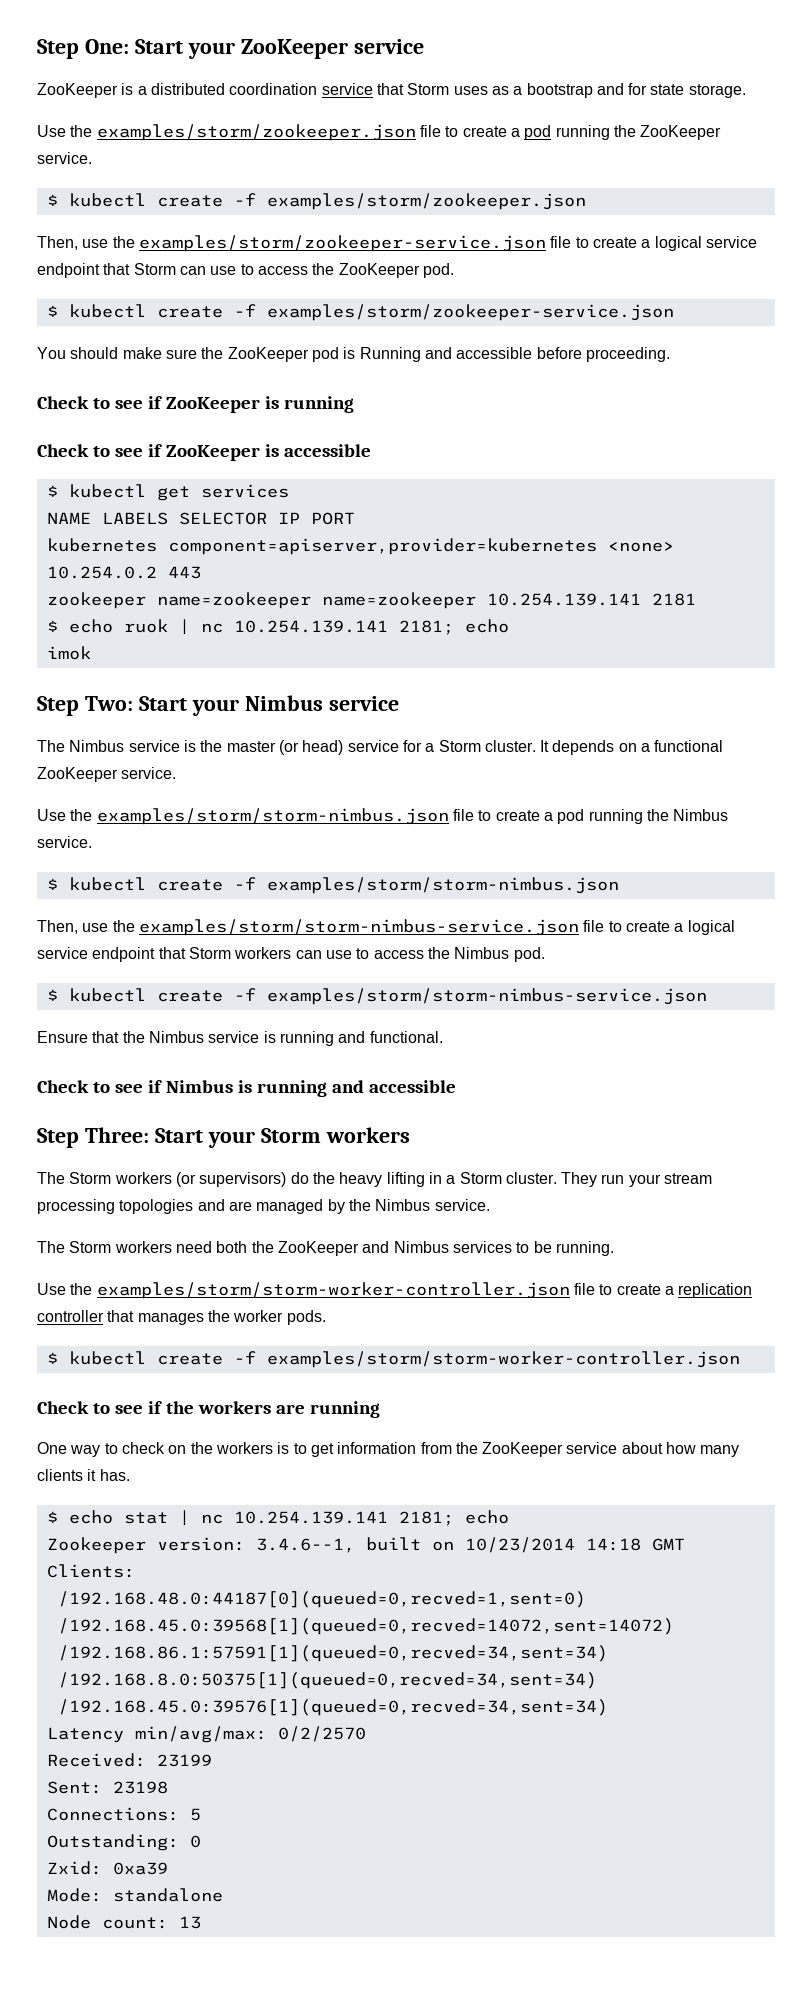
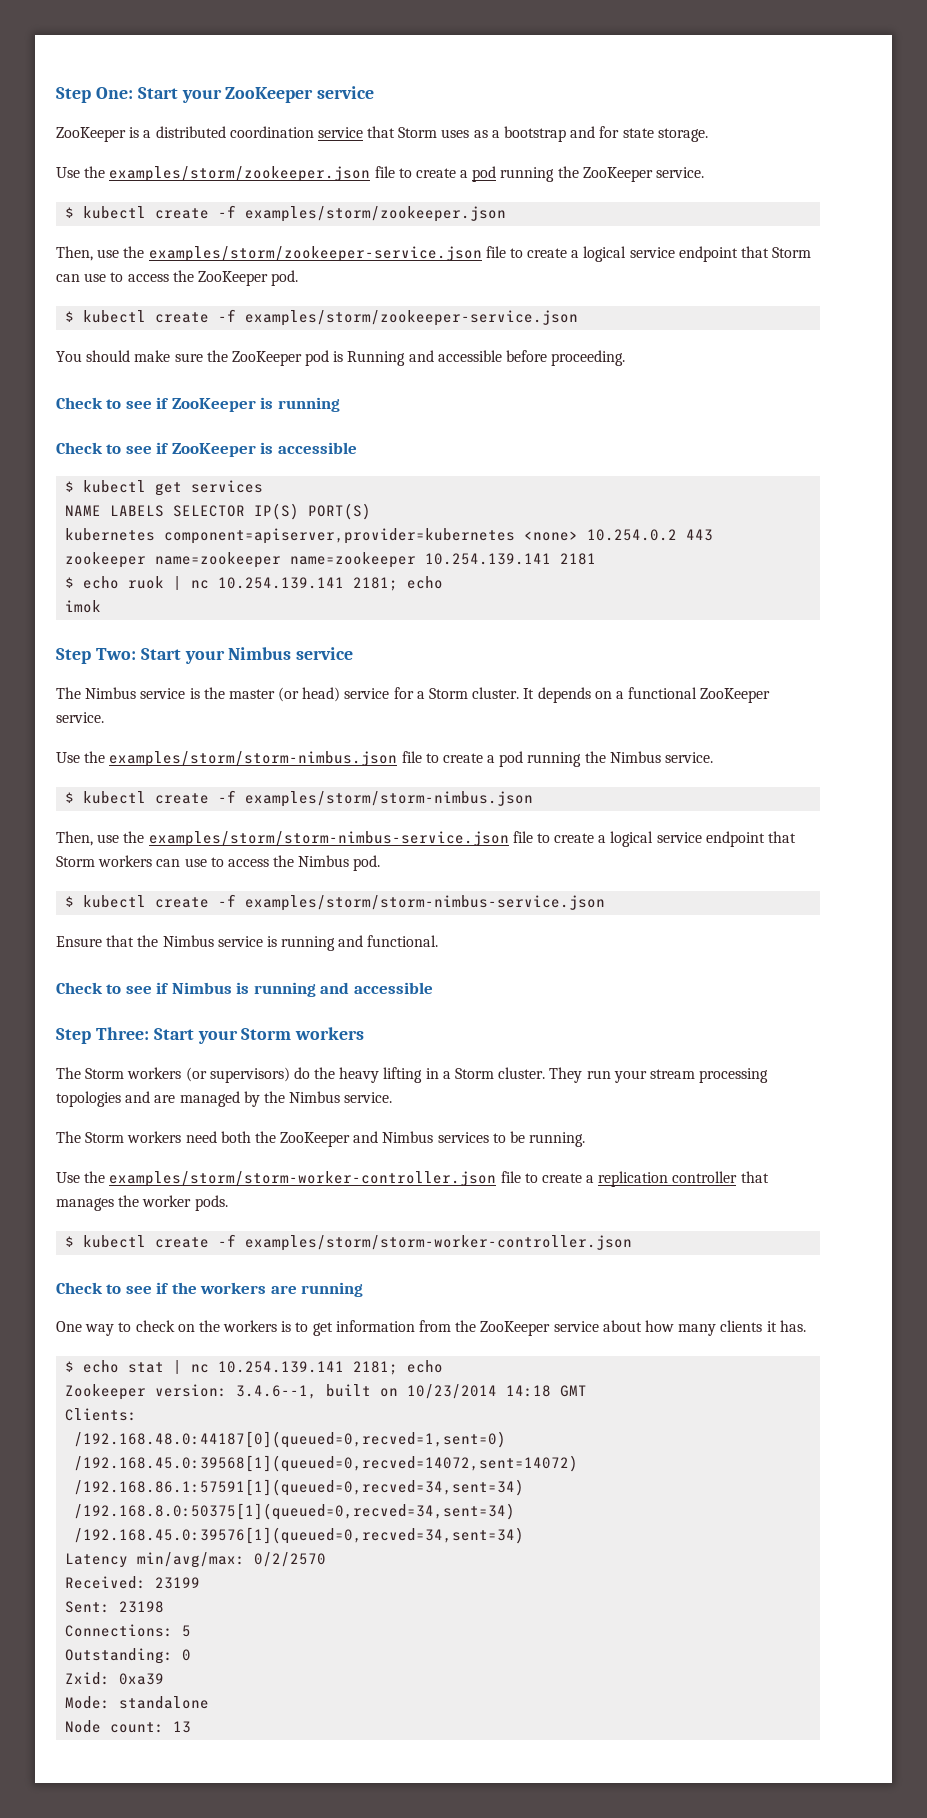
- NAME LABELS SELECTOR IP PORT
+ NAME LABELS SELECTOR IP(S) PORT(S)

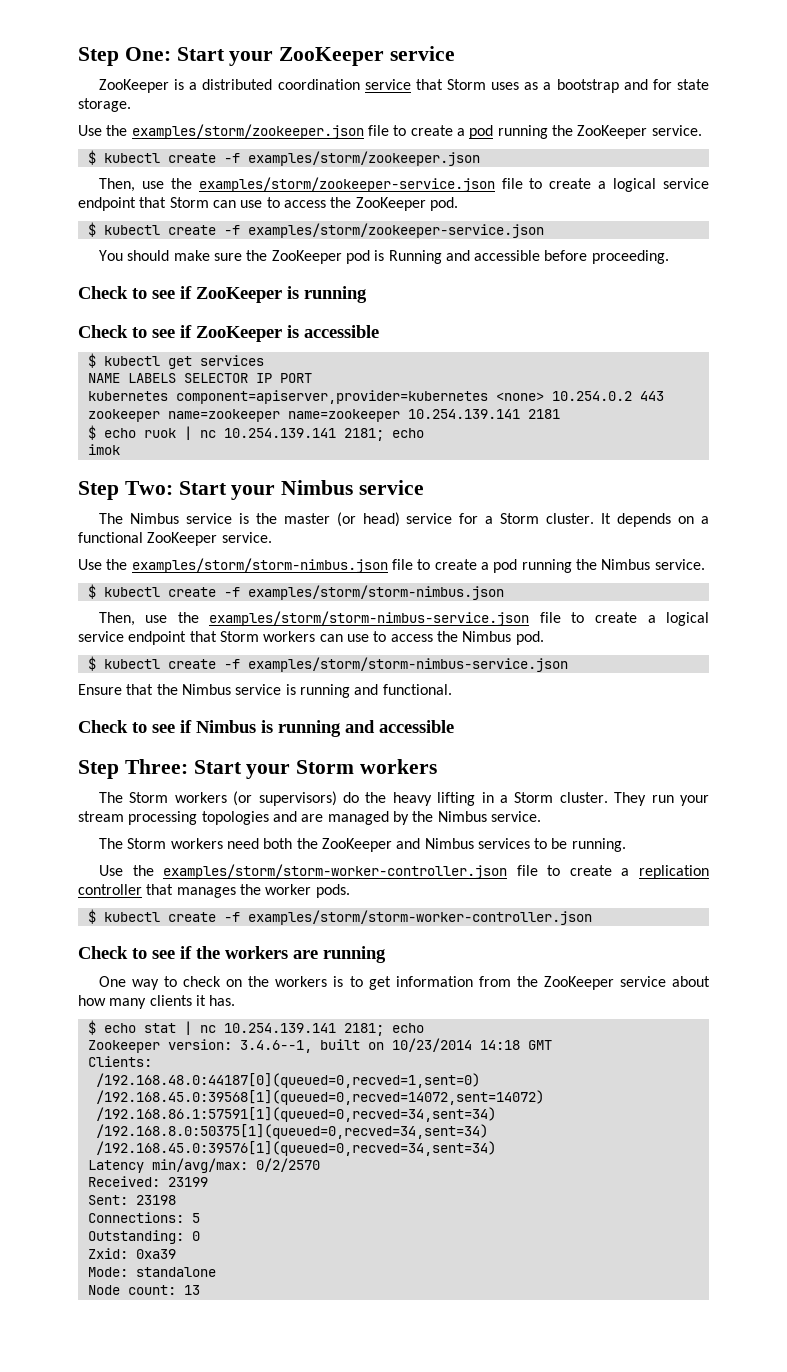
- NAME LABELS SELECTOR IP(S) PORT(S)
+ NAME LABELS SELECTOR IP PORT

